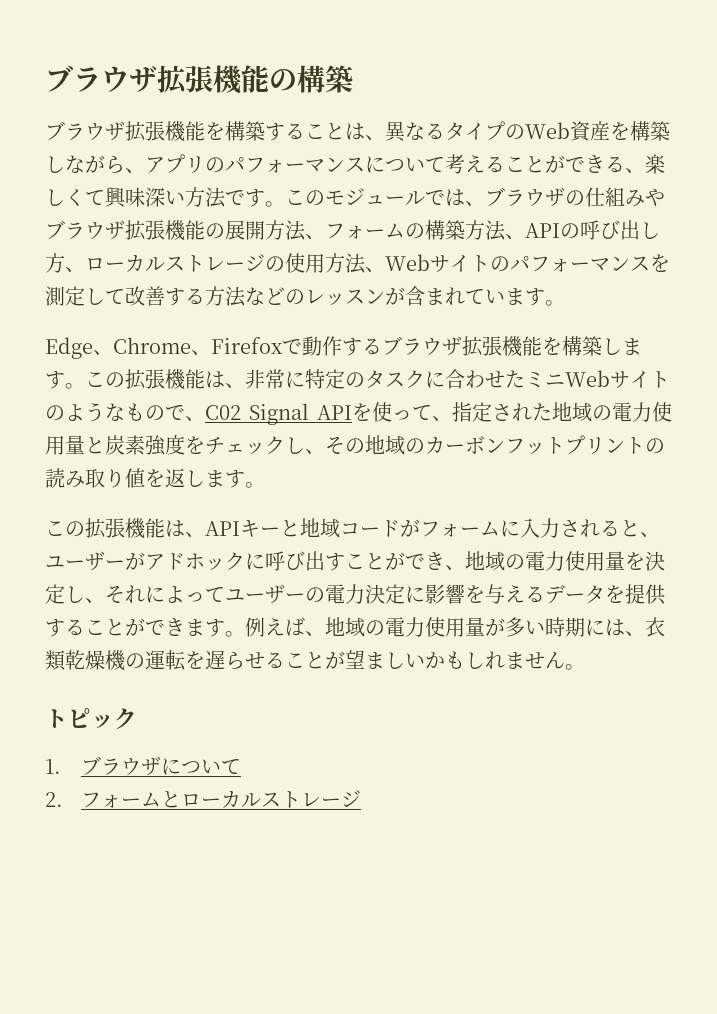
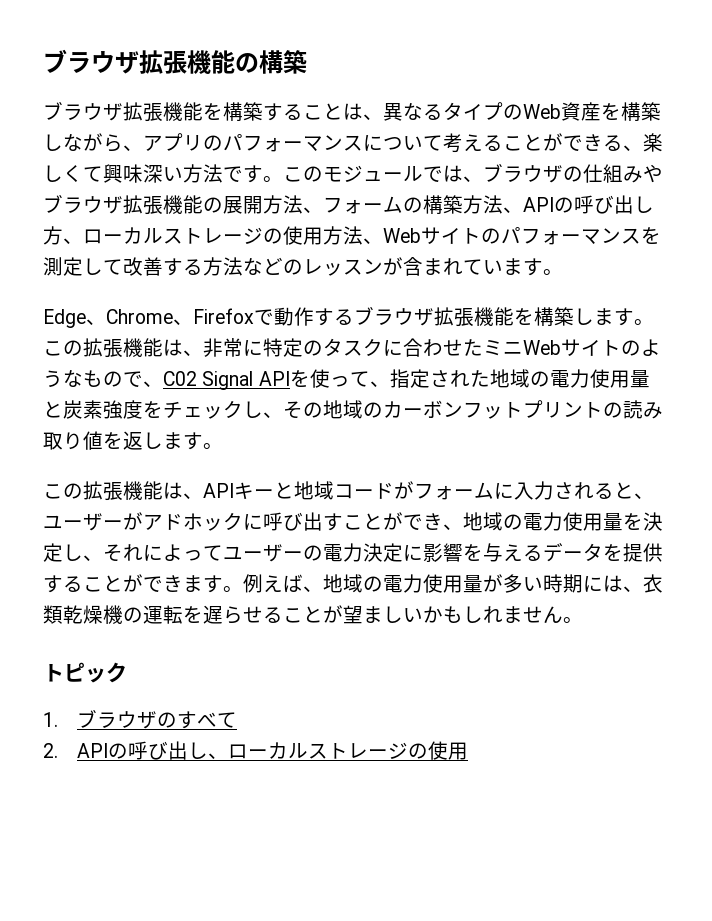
- 1.ブラウザについて
+ 1.ブラウザのすべて
- 2.フォームとローカルストレージ
+ 2. APIの呼び出し、ローカルストレージの使用

